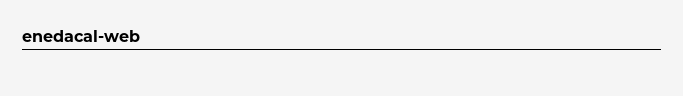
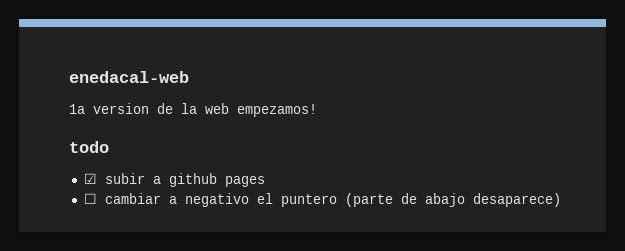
+ 1a version de la web empezamos!
+ todo
+ ☑ subir a github pages
+ ☐ cambiar a negativo el puntero (parte de abajo desaparece)

